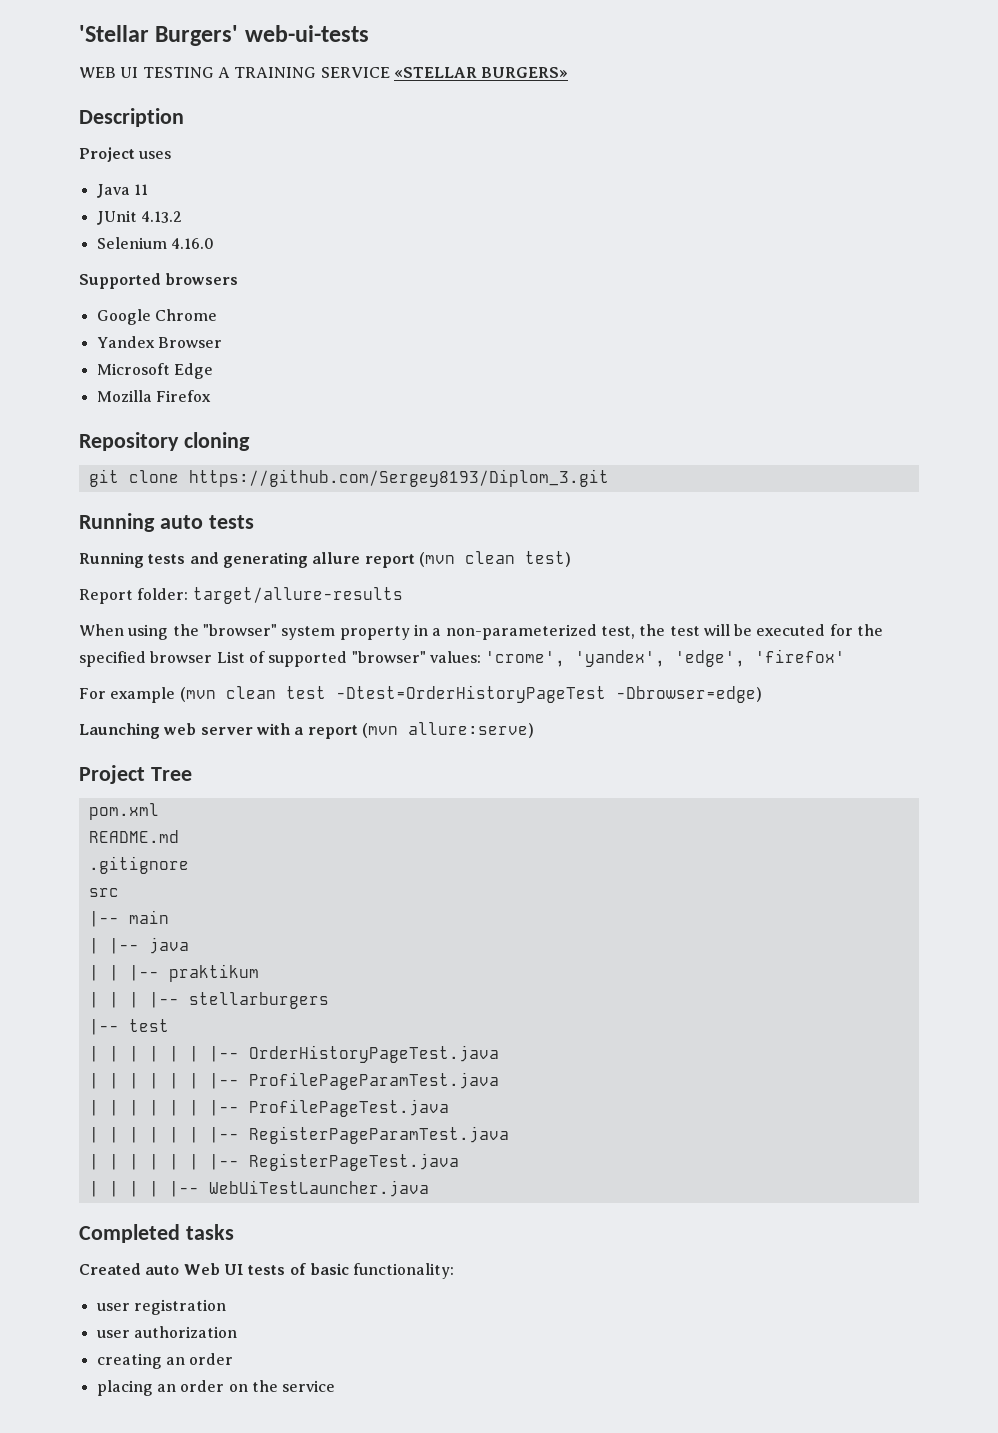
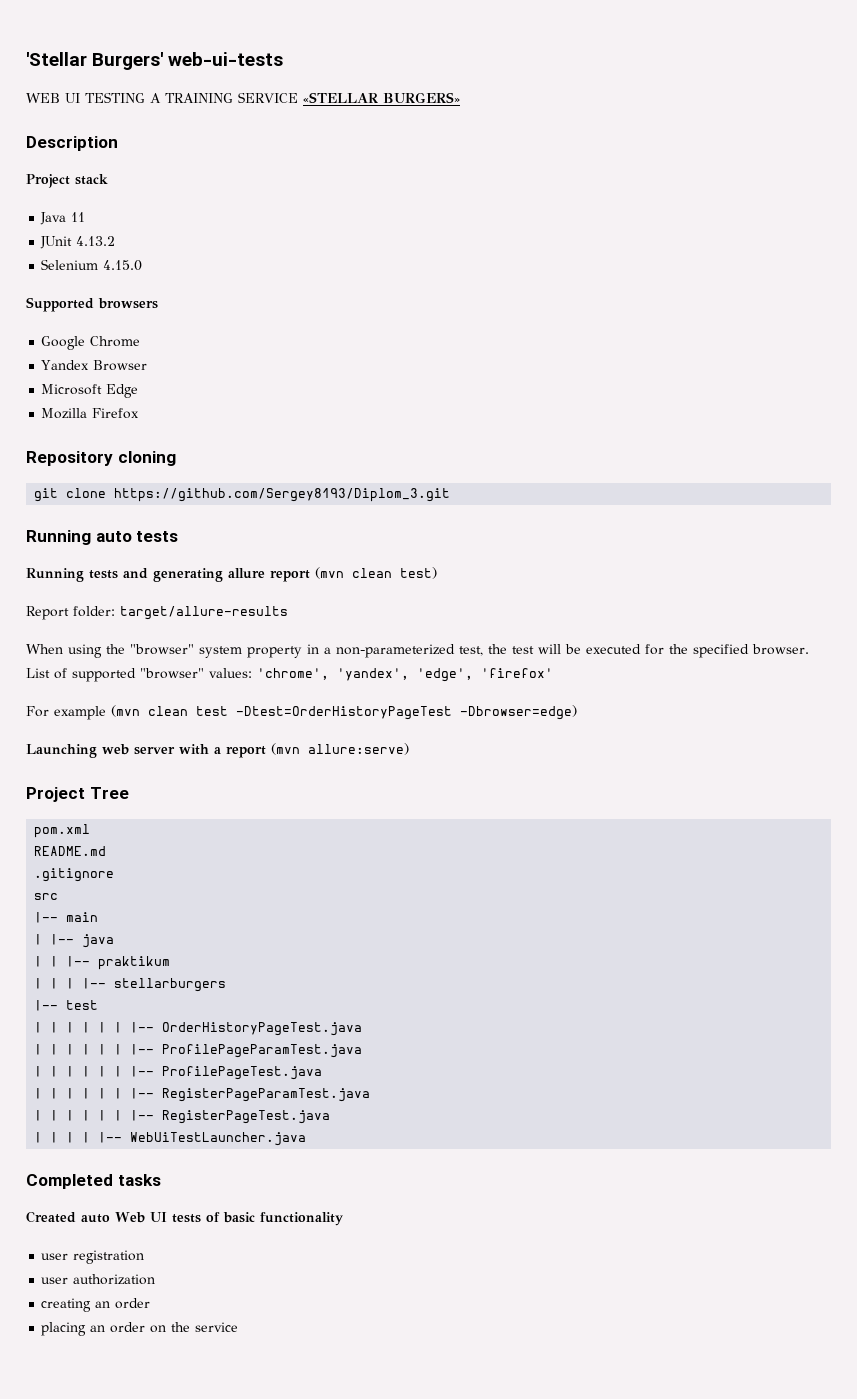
- Project uses
+ Project stack
- Selenium 4.16.0
+ Selenium 4.15.0
- When using the "browser" system property in a non-parameterized test, the test will be executed for the specified browser List of supported "browser" values: 'crome', 'yandex', 'edge', 'firefox'
+ When using the "browser" system property in a non-parameterized test, the test will be executed for the specified browser. List of supported "browser" values: 'chrome', 'yandex', 'edge', 'firefox'
- Created auto Web UI tests of basic functionality:
+ Created auto Web UI tests of basic functionality

